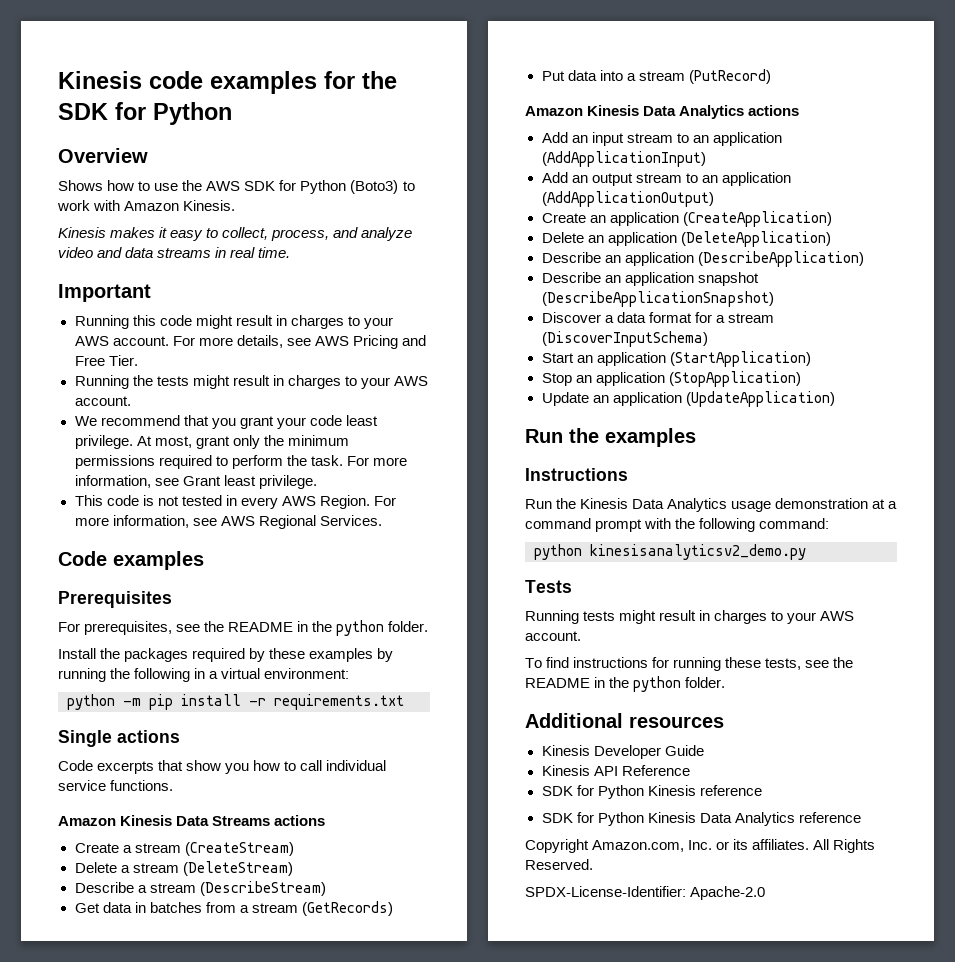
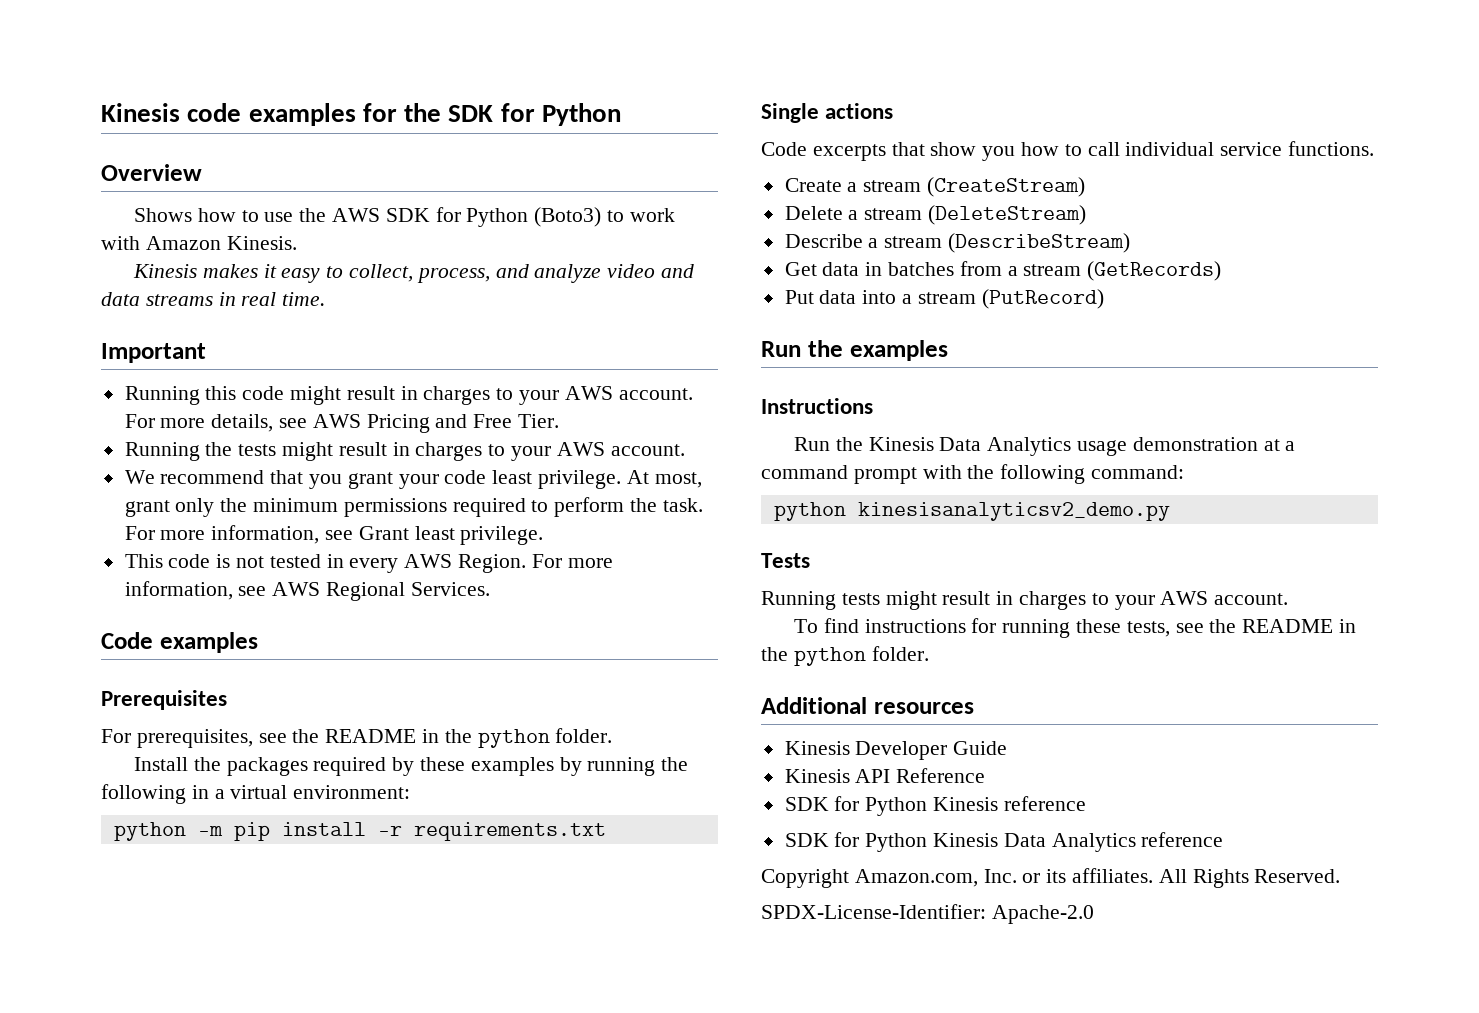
- Amazon Kinesis Data Streams actions
- Amazon Kinesis Data Analytics actions
- Add an input stream to an application (AddApplicationInput)
- Add an output stream to an application (AddApplicationOutput)
- Create an application (CreateApplication)
- Delete an application (DeleteApplication)
- Describe an application (DescribeApplication)
- Describe an application snapshot (DescribeApplicationSnapshot)
- Discover a data format for a stream (DiscoverInputSchema)
- Start an application (StartApplication)
- Stop an application (StopApplication)
- Update an application (UpdateApplication)

